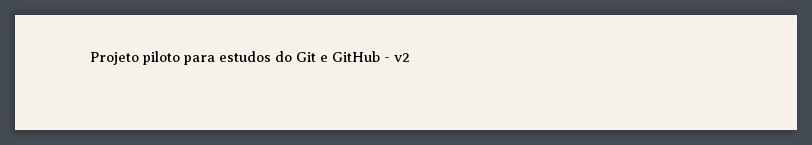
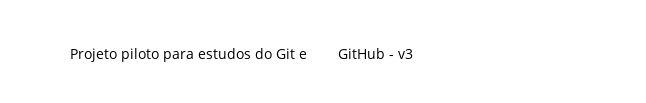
- Projeto piloto para estudos do Git e GitHub - v2
+ Projeto piloto para estudos do Git e GitHub - v3

